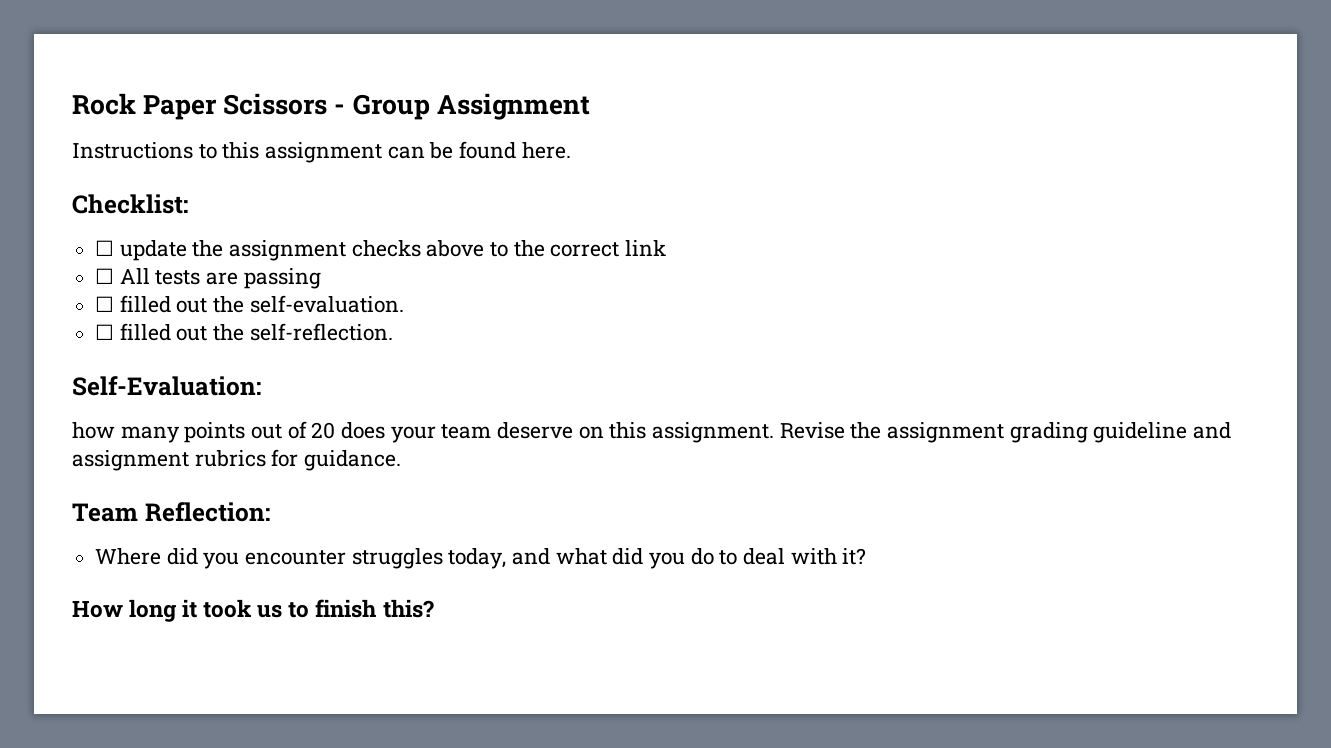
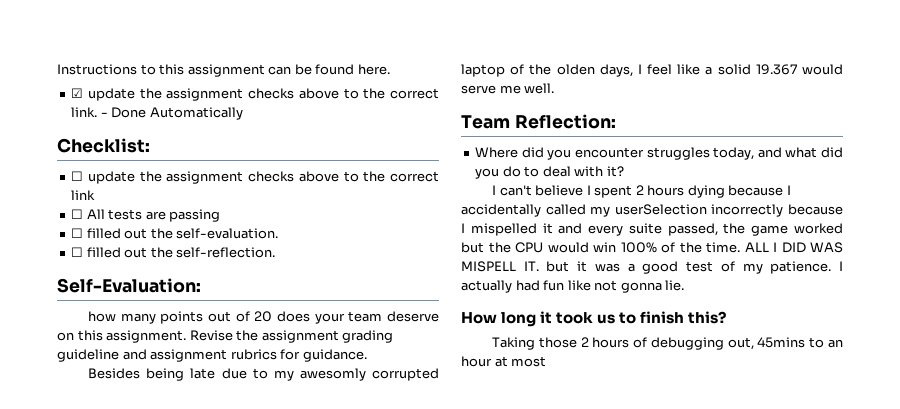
- Rock Paper Scissors - Group Assignment
+ ☑ update the assignment checks above to the correct link. - Done Automatically
+ Besides being late due to my awesomly corrupted laptop of the olden days, I feel like a solid 19.367 would serve me well.
+ I can't believe I spent 2 hours dying because I accidentally called my userSelection incorrectly because I mispelled it and every suite passed, the game worked but the CPU would win 100% of the time. ALL I DID WAS MISPELL IT. but it was a good test of my patience. I actually had fun like not gonna lie.
+ Taking those 2 hours of debugging out, 45mins to an hour at most

